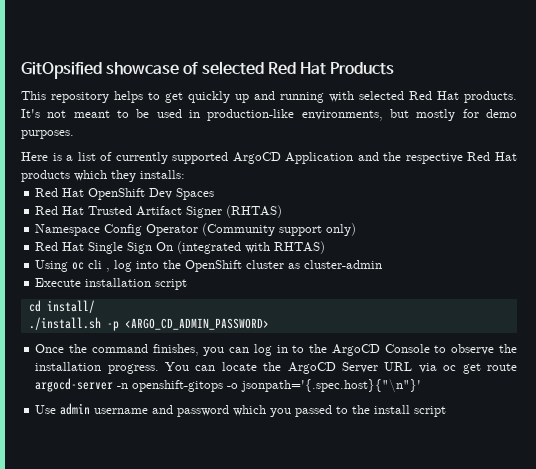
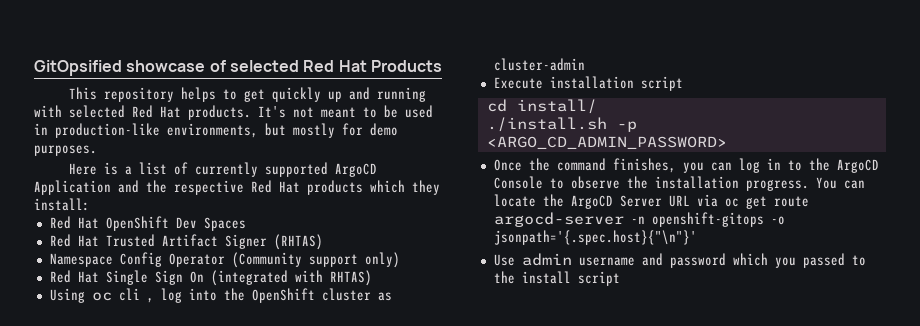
- Here is a list of currently supported ArgoCD Application and the respective Red Hat products which they installs:
+ Here is a list of currently supported ArgoCD Application and the respective Red Hat products which they install:

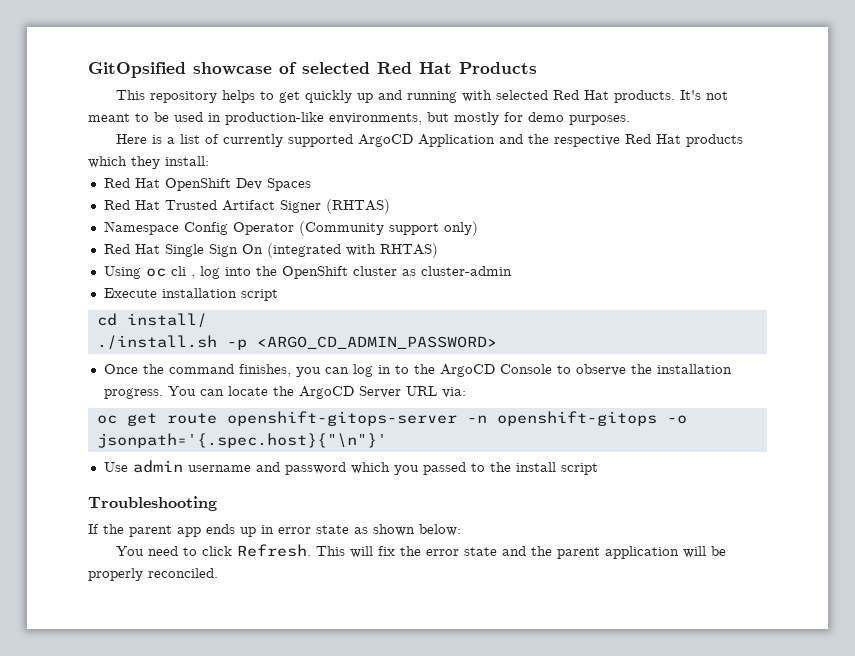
- You can locate the ArgoCD Server URL via oc get route argocd-server -n openshift-gitops -o jsonpath='{.spec.host}{"\n"}'
+ You can locate the ArgoCD Server URL via:
+ oc get route openshift-gitops-server -n openshift-gitops -o jsonpath='{.spec.host}{"\n"}'
+ Troubleshooting
+ If the parent app ends up in error state as shown below:
+ You need to click Refresh. This will fix the error state and the parent application will be properly reconciled.

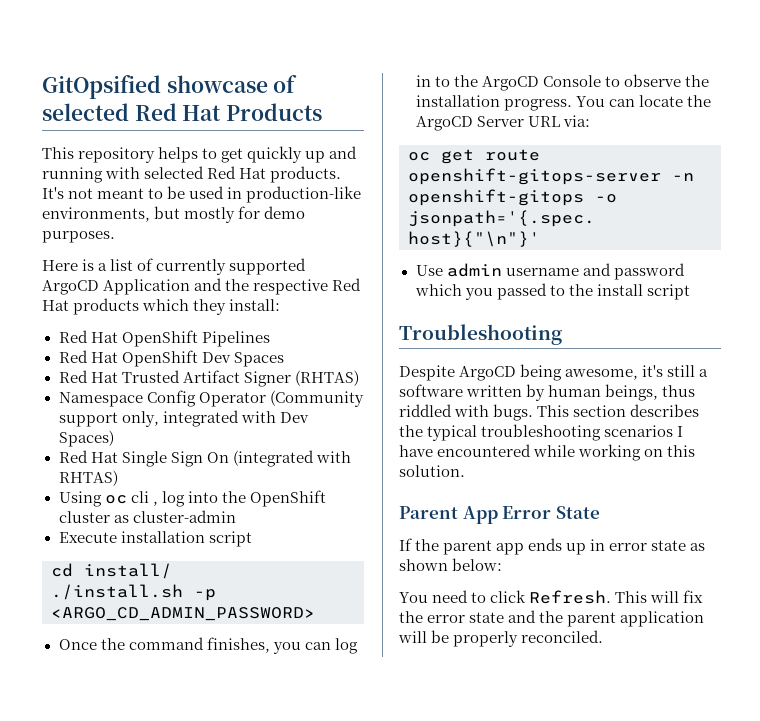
+ Red Hat OpenShift Pipelines
- Namespace Config Operator (Community support only)
+ Namespace Config Operator (Community support only, integrated with Dev Spaces)
+ Despite ArgoCD being awesome, it's still a software written by human beings, thus riddled with bugs. This section describes the typical troubleshooting scenarios I have encountered while working on this solution.
+ Parent App Error State

